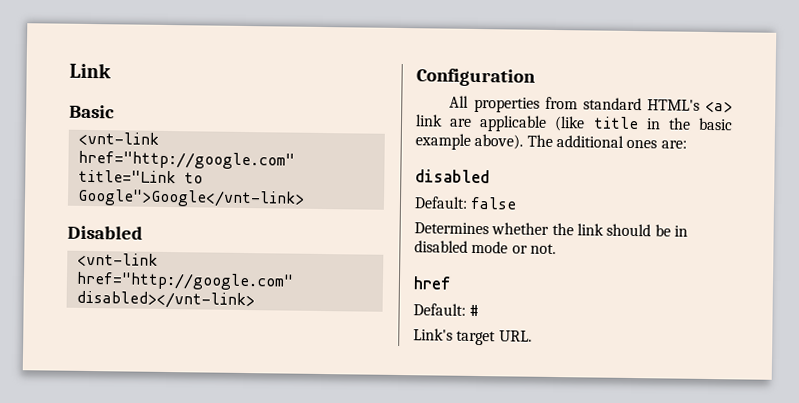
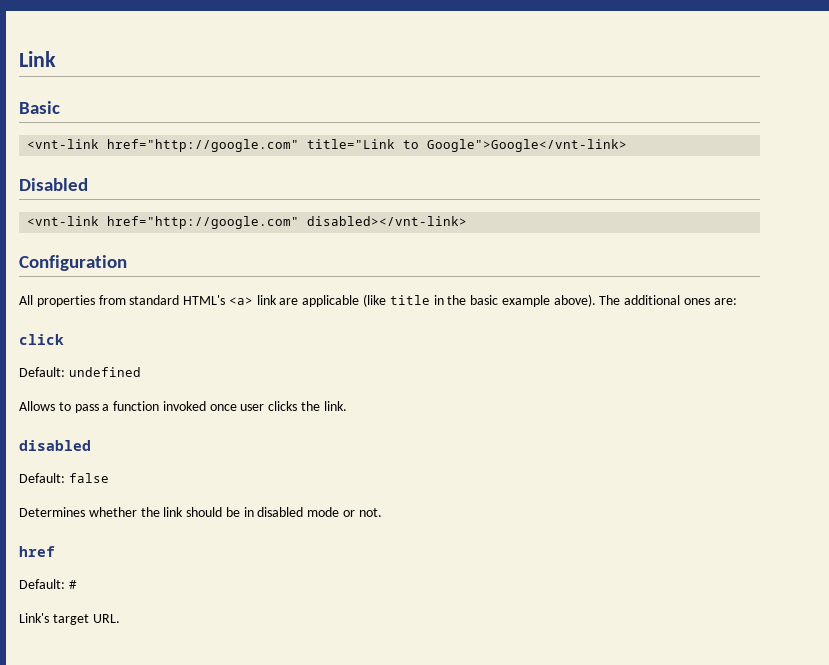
+ click
+ Default: undefined
+ Allows to pass a function invoked once user clicks the link.

